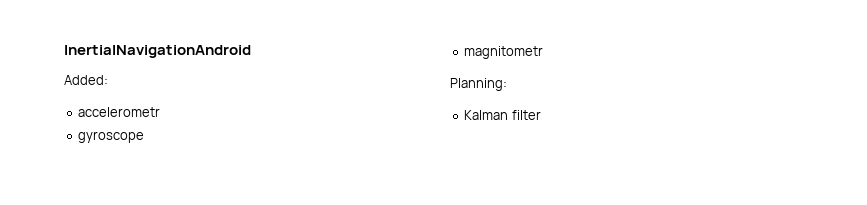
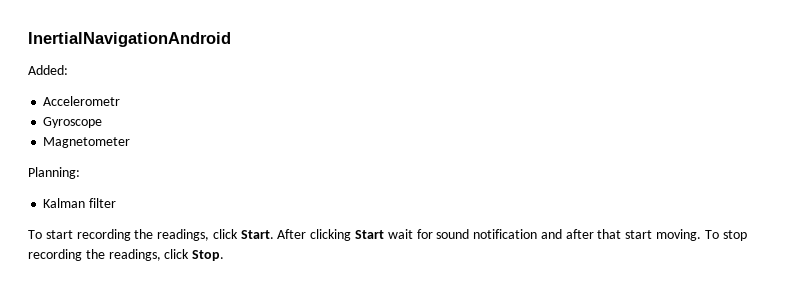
- accelerometr
- gyroscope
- magnitometr
+ Accelerometr
+ Gyroscope
+ Magnetometer
+ To start recording the readings, click Start. After clicking Start wait for sound notification and after that start moving. To stop recording the readings, click Stop.

